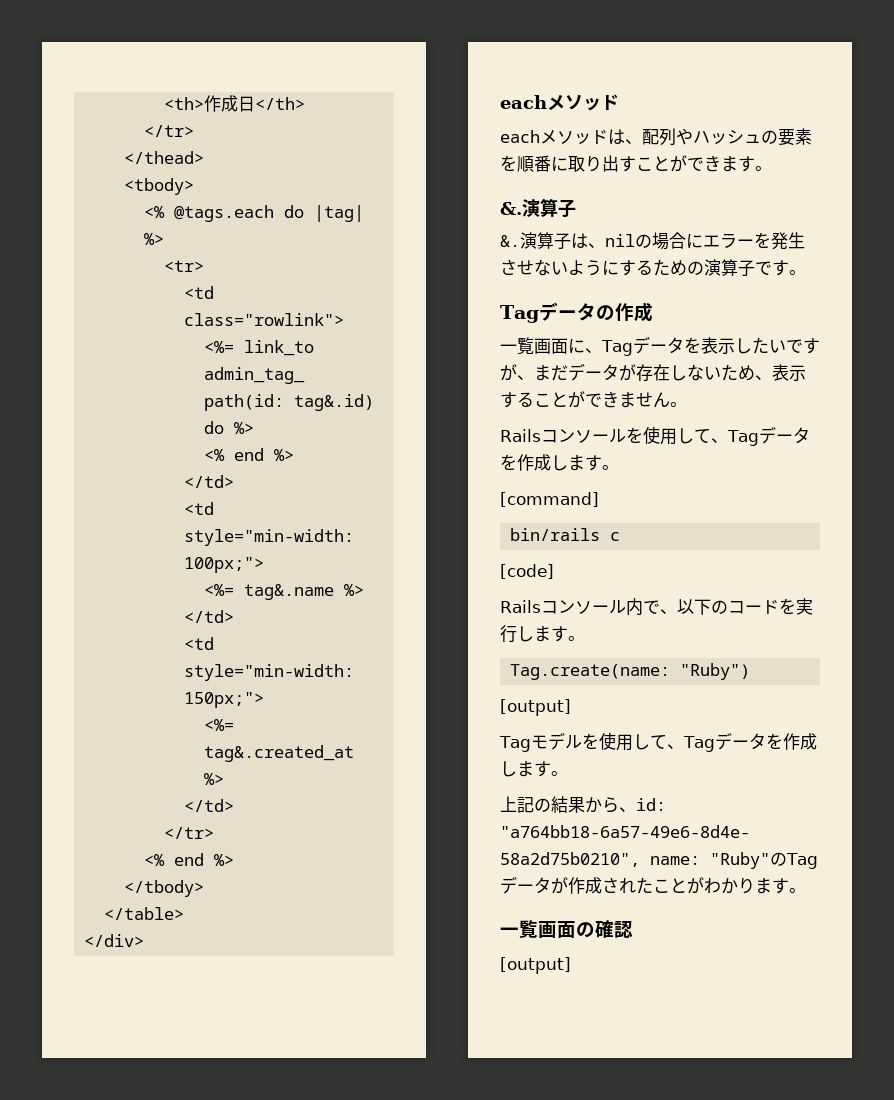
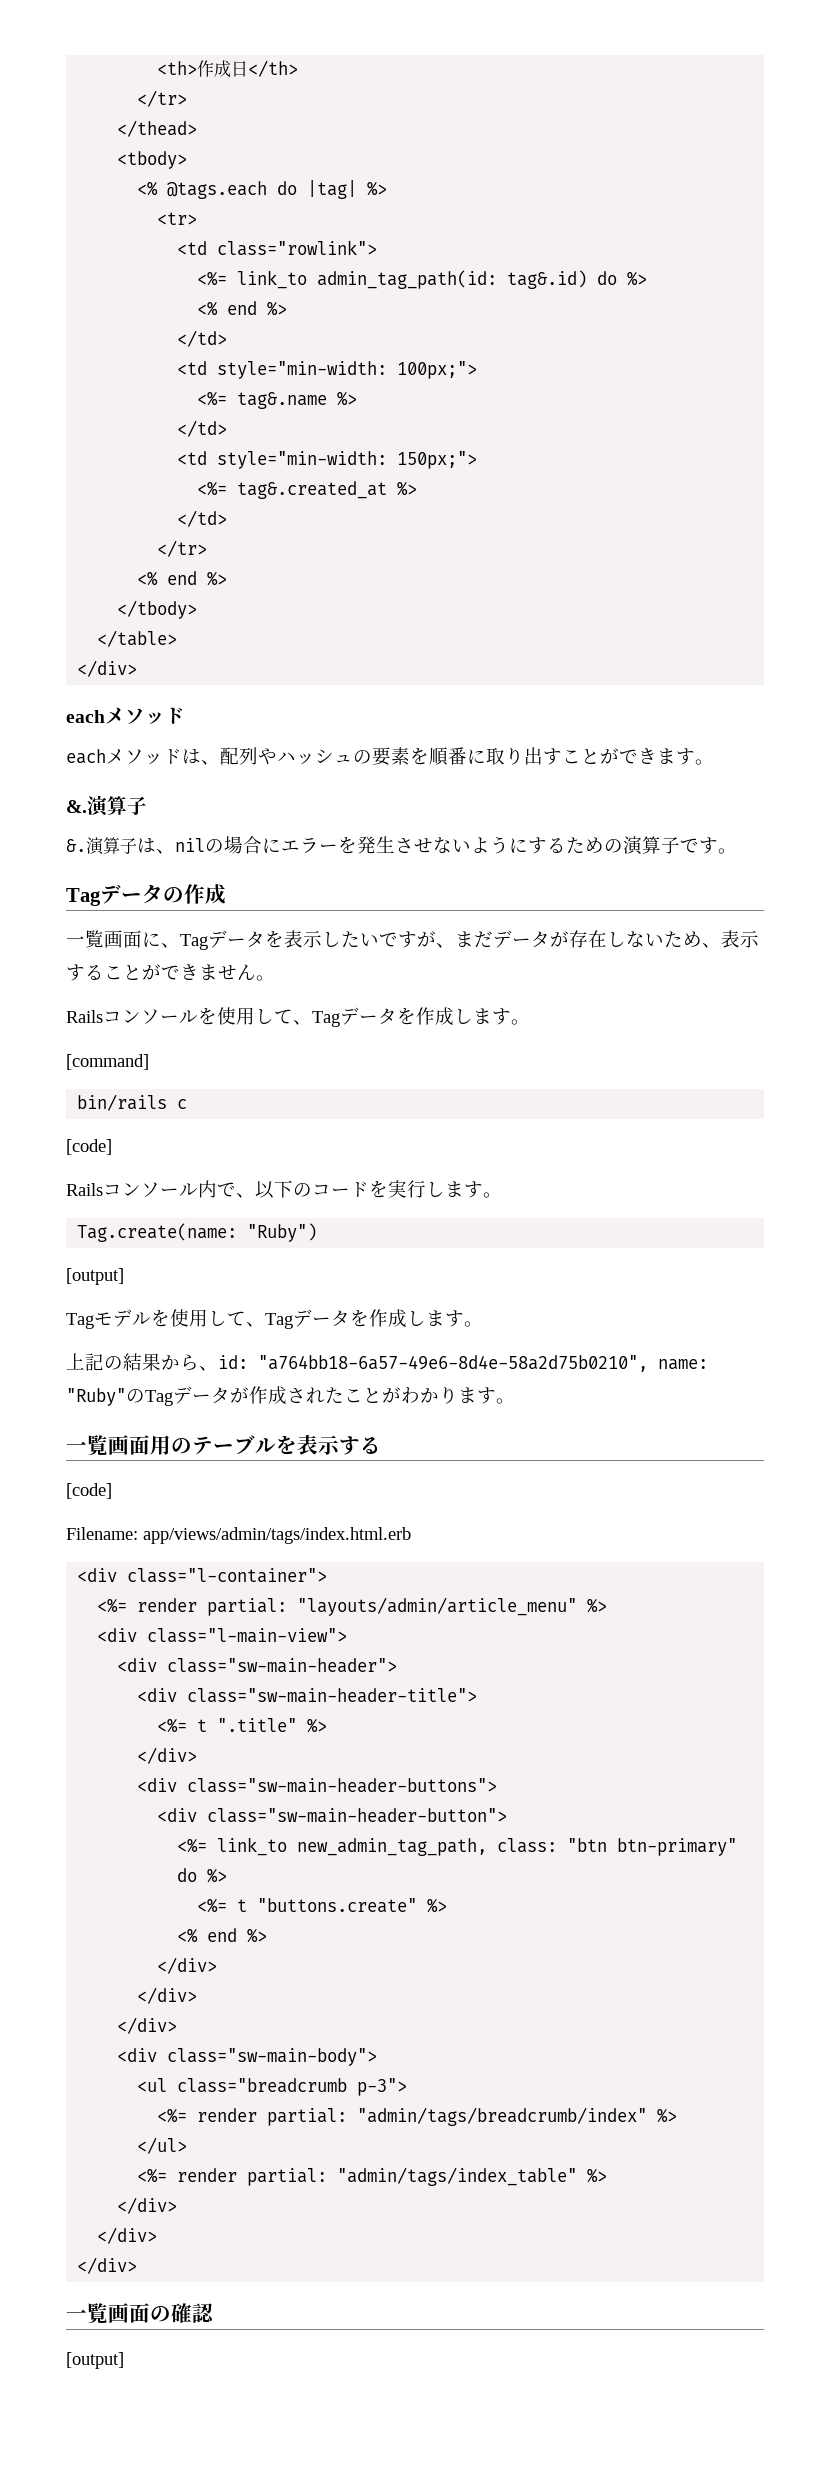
+ 一覧画面用のテーブルを表示する
+ [code]
+ Filename: app/views/admin/tags/index.html.erb
+ <div class="l-container">
+ <%= render partial: "layouts/admin/article_menu" %>
+ <div class="l-main-view">
+ <div class="sw-main-header">
+ <div class="sw-main-header-title">
+ <%= t ".title" %>
+ </div>
+ <div class="sw-main-header-buttons">
+ <div class="sw-main-header-button">
+ <%= link_to new_admin_tag_path, class: "btn btn-primary" do %>
+ <%= t "buttons.create" %>
+ <% end %>
+ </div>
+ </div>
+ </div>
+ <div class="sw-main-body">
+ <ul class="breadcrumb p-3">
+ <%= render partial: "admin/tags/breadcrumb/index" %>
+ </ul>
+ <%= render partial: "admin/tags/index_table" %>
+ </div>
+ </div>
+ </div>

